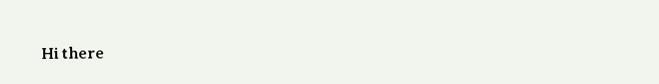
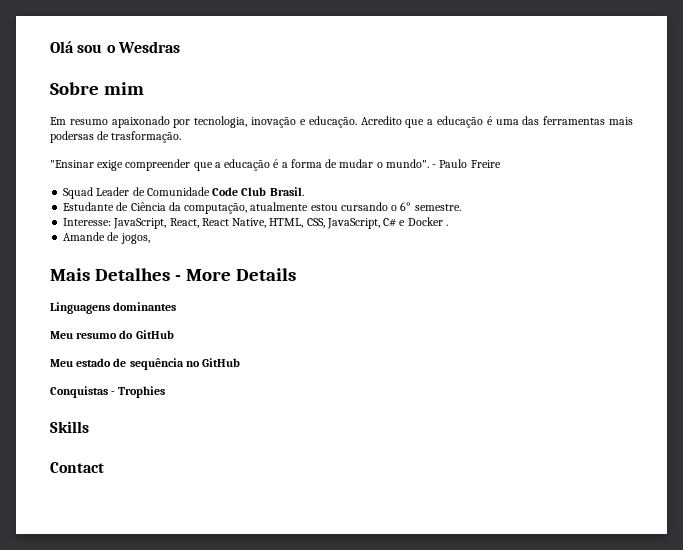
- Hi there
+ Olá sou o Wesdras
+ Sobre mim
+ Em resumo apaixonado por tecnologia, inovação e educação. Acredito que a educação é uma das ferramentas mais podersas de trasformação.
+ "Ensinar exige compreender que a educação é a forma de mudar o mundo". - Paulo Freire
+ Squad Leader de Comunidade Code Club Brasil.
+ Estudante de Ciência da computação, atualmente estou cursando o 6° semestre.
+ Interesse: JavaScript, React, React Native, HTML, CSS, JavaScript, C# e Docker .
+ Amande de jogos,
+ Mais Detalhes - More Details
+ Linguagens dominantes
+ Meu resumo do GitHub
+ Meu estado de sequência no GitHub
+ Conquistas - Trophies
+ Skills
+ Contact

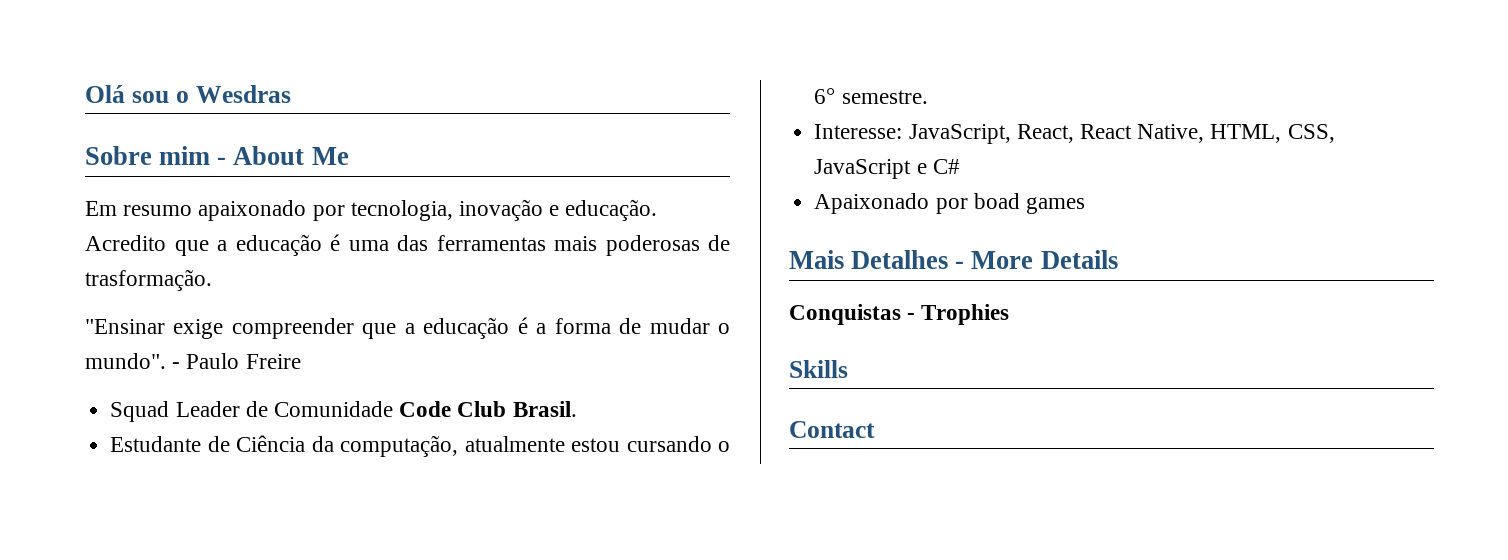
- Sobre mim
+ Sobre mim - About Me
- Acredito que a educação é uma das ferramentas mais podersas de trasformação.
+ Acredito que a educação é uma das ferramentas mais poderosas de trasformação.
- Interesse: JavaScript, React, React Native, HTML, CSS, JavaScript, C# e Docker .
- Amande de jogos,
+ Interesse: JavaScript, React, React Native, HTML, CSS, JavaScript e C#
+ Apaixonado por boad games
- Linguagens dominantes
- Meu resumo do GitHub
- Meu estado de sequência no GitHub

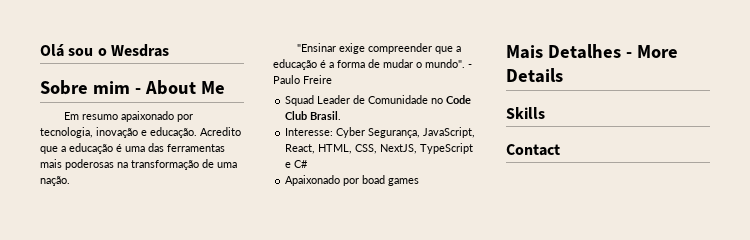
- Acredito que a educação é uma das ferramentas mais poderosas de trasformação.
+ Acredito que a educação é uma das ferramentas mais poderosas na transformação de uma nação.
- Squad Leader de Comunidade Code Club Brasil.
+ Squad Leader de Comunidade no Code Club Brasil.
- Estudante de Ciência da computação, atualmente estou cursando o 6° semestre.
- Interesse: JavaScript, React, React Native, HTML, CSS, JavaScript e C#
+ Interesse: Cyber Segurança, JavaScript, React, HTML, CSS, NextJS, TypeScript e C#
- Conquistas - Trophies

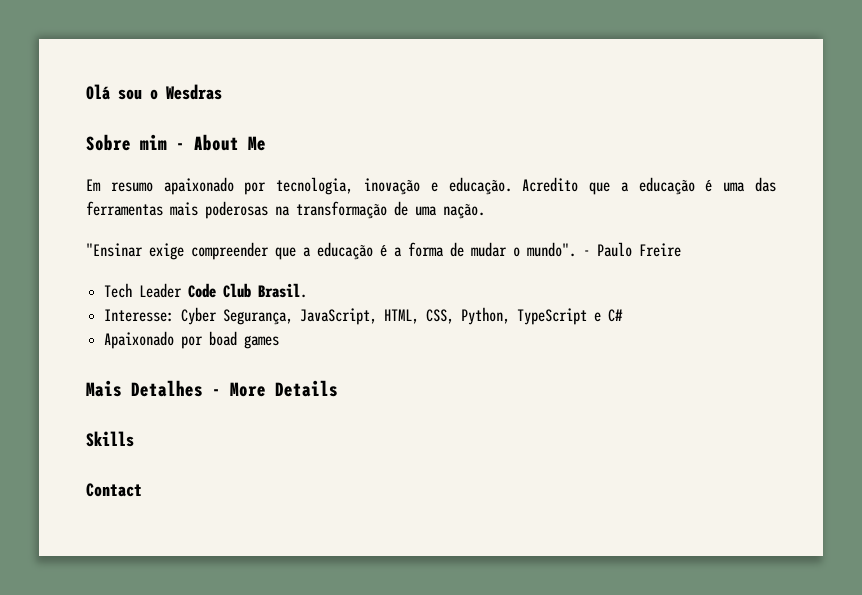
- Squad Leader de Comunidade no Code Club Brasil.
+ Tech Leader Code Club Brasil.
- Interesse: Cyber Segurança, JavaScript, React, HTML, CSS, NextJS, TypeScript e C#
+ Interesse: Cyber Segurança, JavaScript, HTML, CSS, Python, TypeScript e C#

